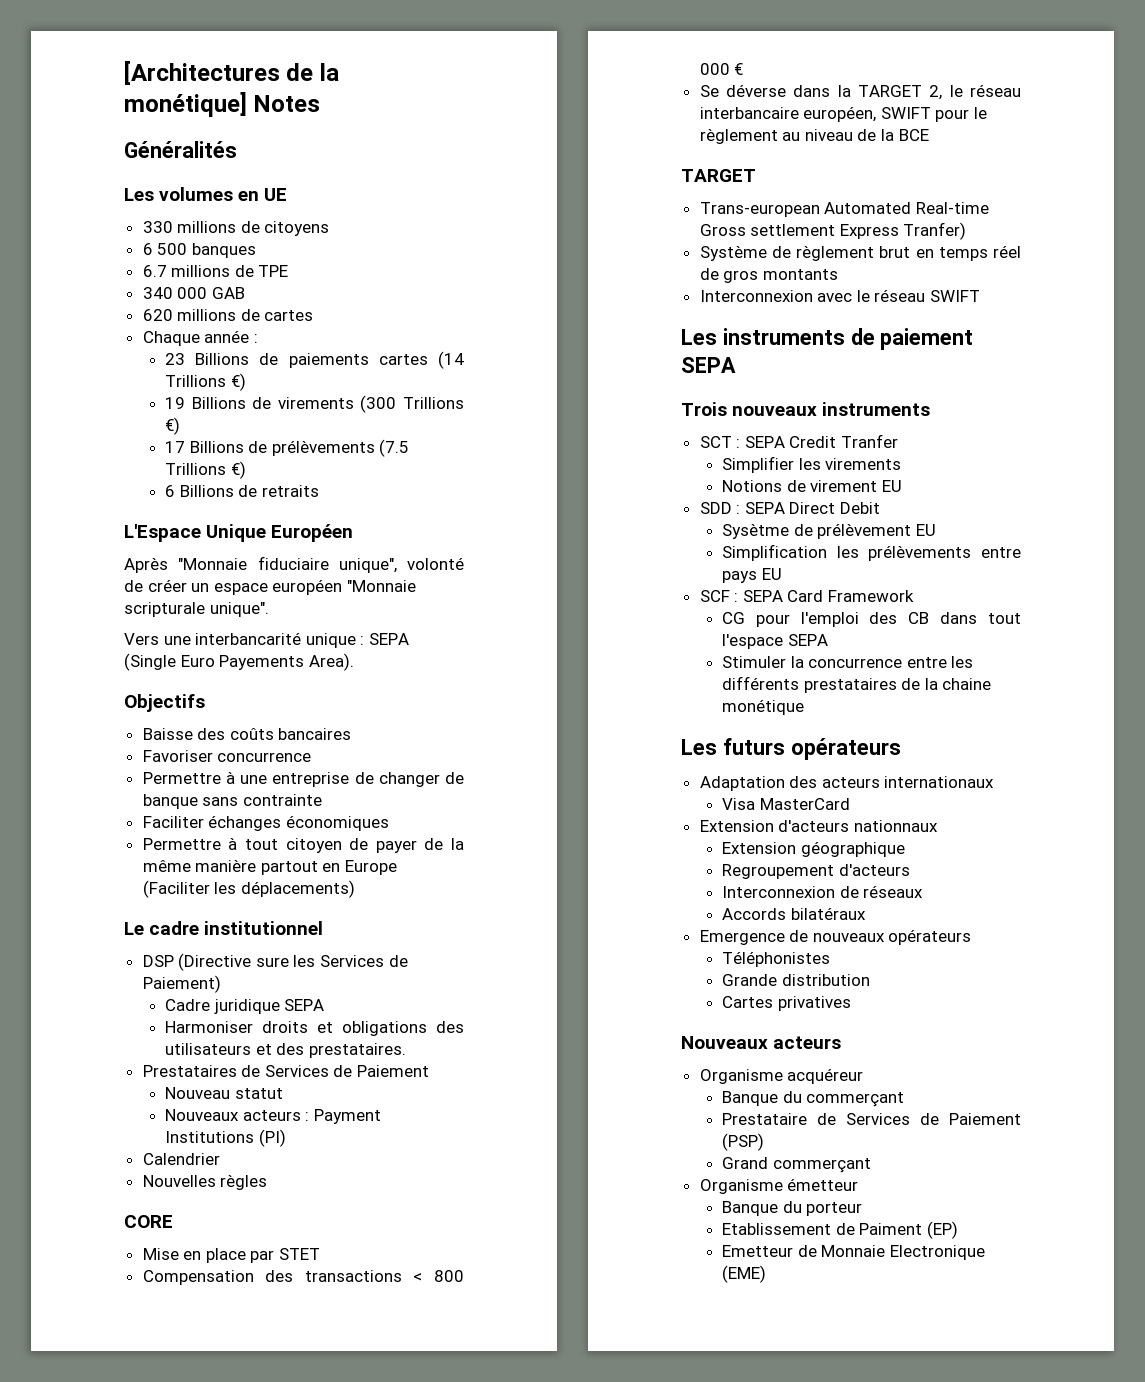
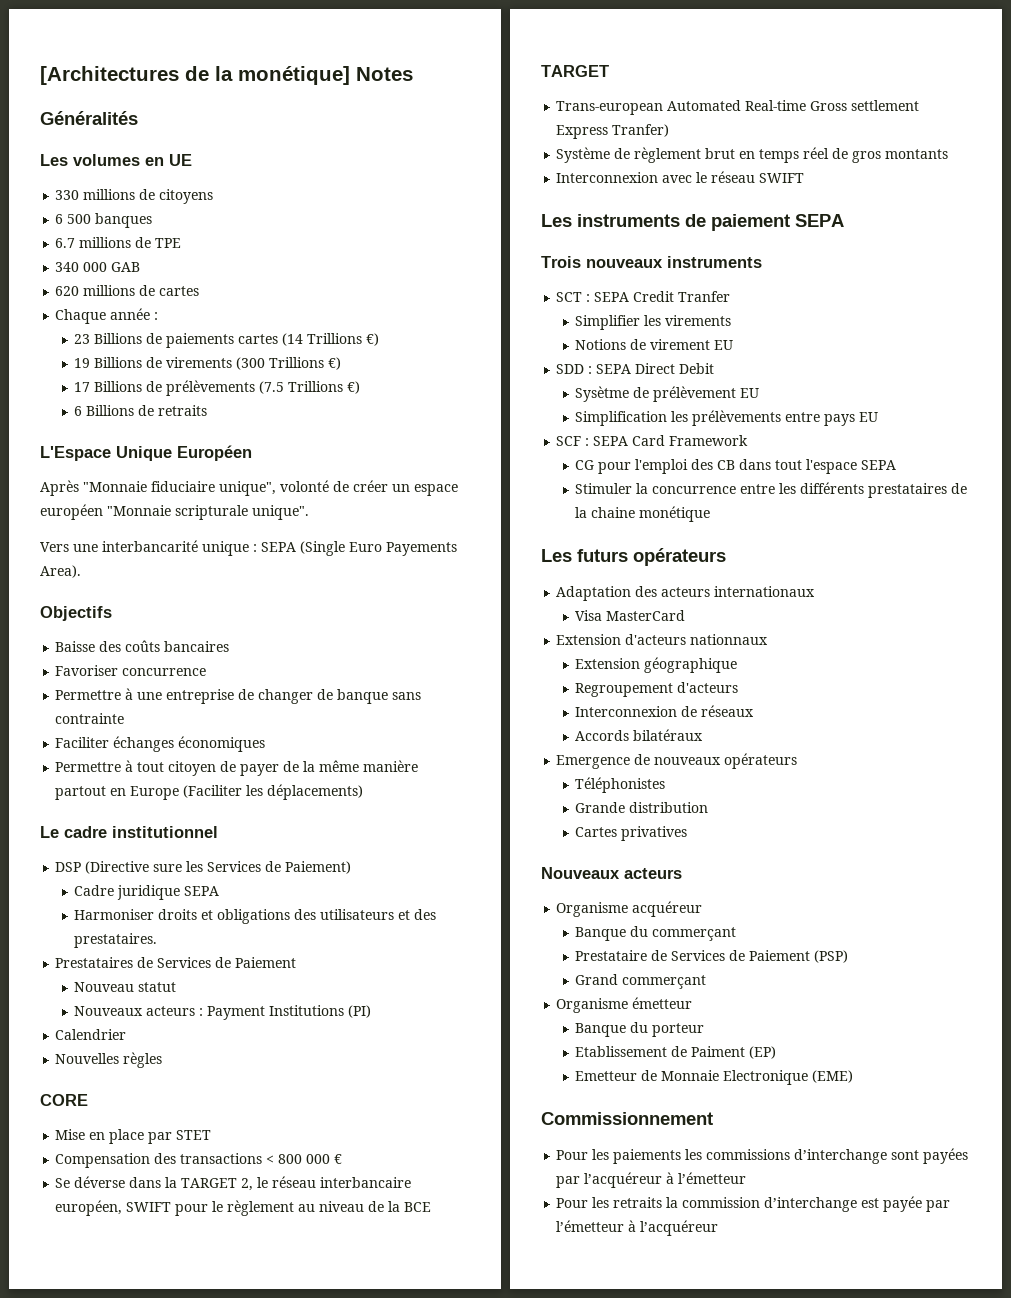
+ Commissionnement
+ Pour les paiements les commissions d’interchange sont payées par l’acquéreur à l’émetteur
+ Pour les retraits la commission d’interchange est payée par l’émetteur à l’acquéreur

